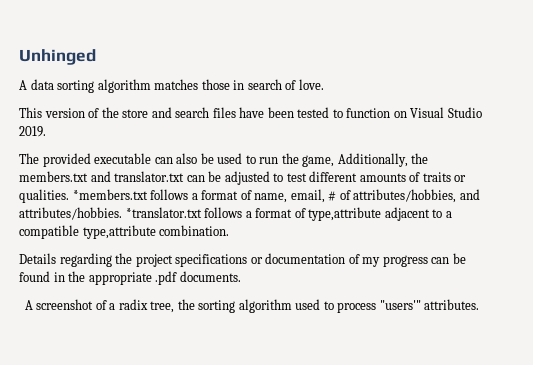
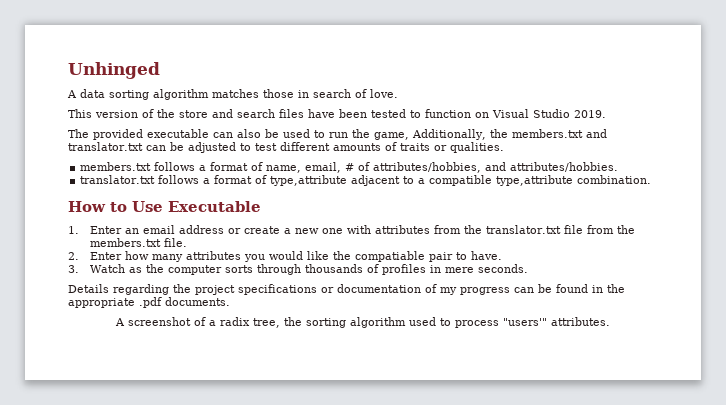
- The provided executable can also be used to run the game, Additionally, the members.txt and translator.txt can be adjusted to test different amounts of traits or qualities. *members.txt follows a format of name, email, # of attributes/hobbies, and attributes/hobbies. *translator.txt follows a format of type,attribute adjacent to a compatible type,attribute combination.
+ The provided executable can also be used to run the game, Additionally, the members.txt and translator.txt can be adjusted to test different amounts of traits or qualities.
+ members.txt follows a format of name, email, # of attributes/hobbies, and attributes/hobbies.
+ translator.txt follows a format of type,attribute adjacent to a compatible type,attribute combination.
+ How to Use Executable
+ 1. Enter an email address or create a new one with attributes from the translator.txt file from the members.txt file.
+ 2. Enter how many attributes you would like the compatiable pair to have.
+ 3. Watch as the computer sorts through thousands of profiles in mere seconds.

